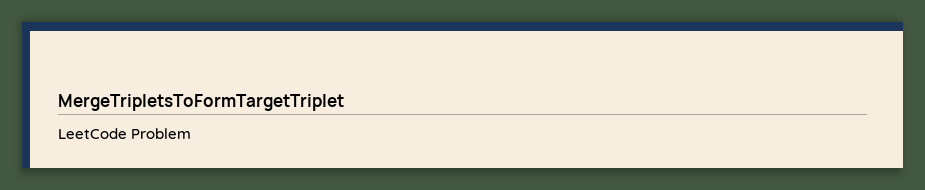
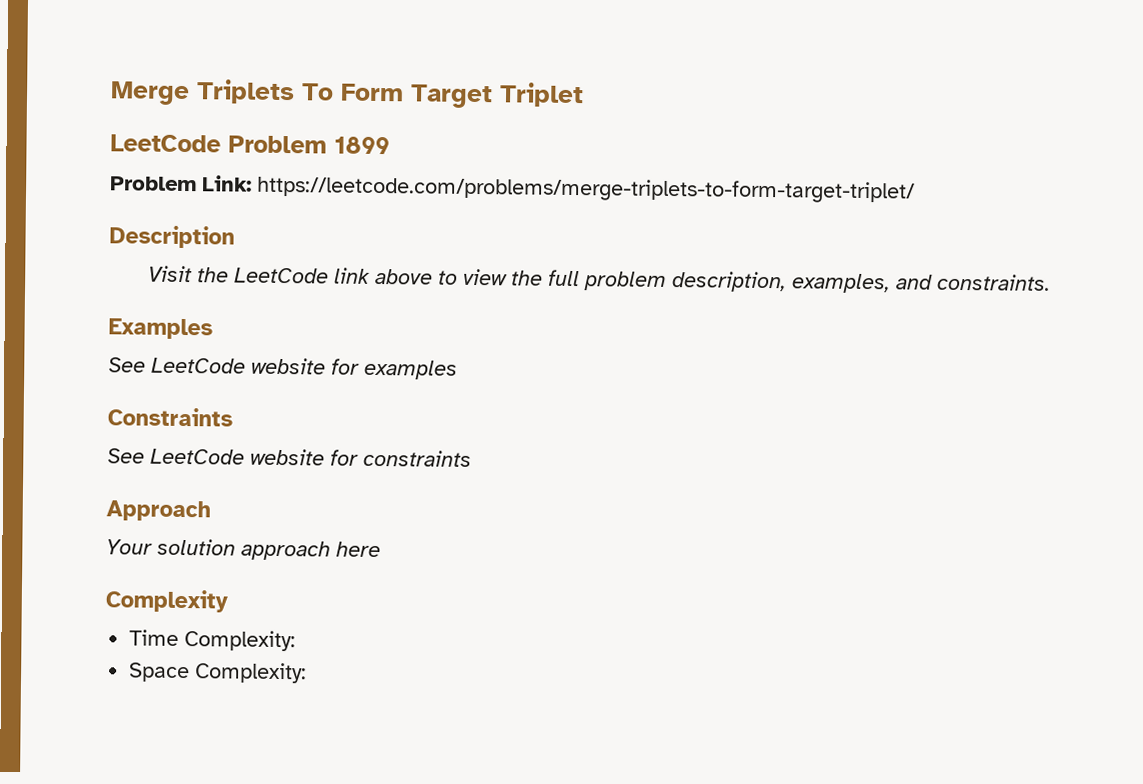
- MergeTripletsToFormTargetTriplet
- LeetCode Problem
+ Merge Triplets To Form Target Triplet
+ LeetCode Problem 1899
+ Problem Link: https://leetcode.com/problems/merge-triplets-to-form-target-triplet/
+ Description
+ Visit the LeetCode link above to view the full problem description, examples, and constraints.
+ Examples
+ See LeetCode website for examples
+ Constraints
+ See LeetCode website for constraints
+ Approach
+ Your solution approach here
+ Complexity
+ Time Complexity:
+ Space Complexity:

